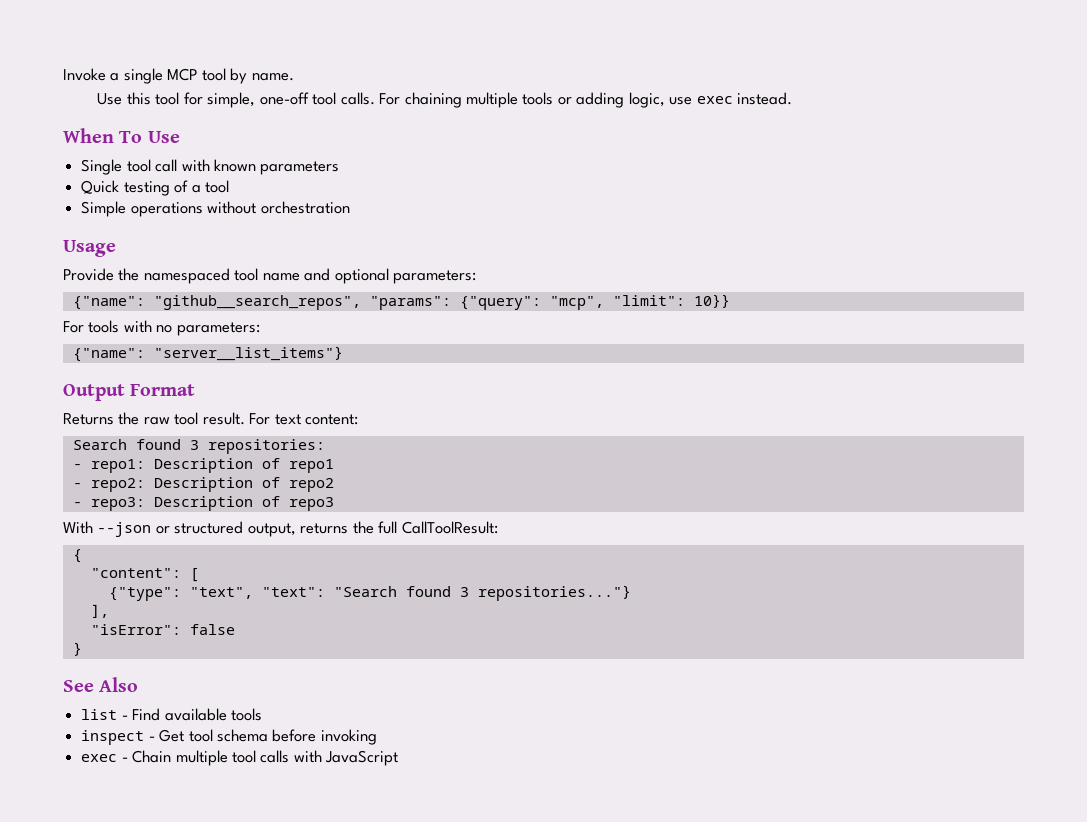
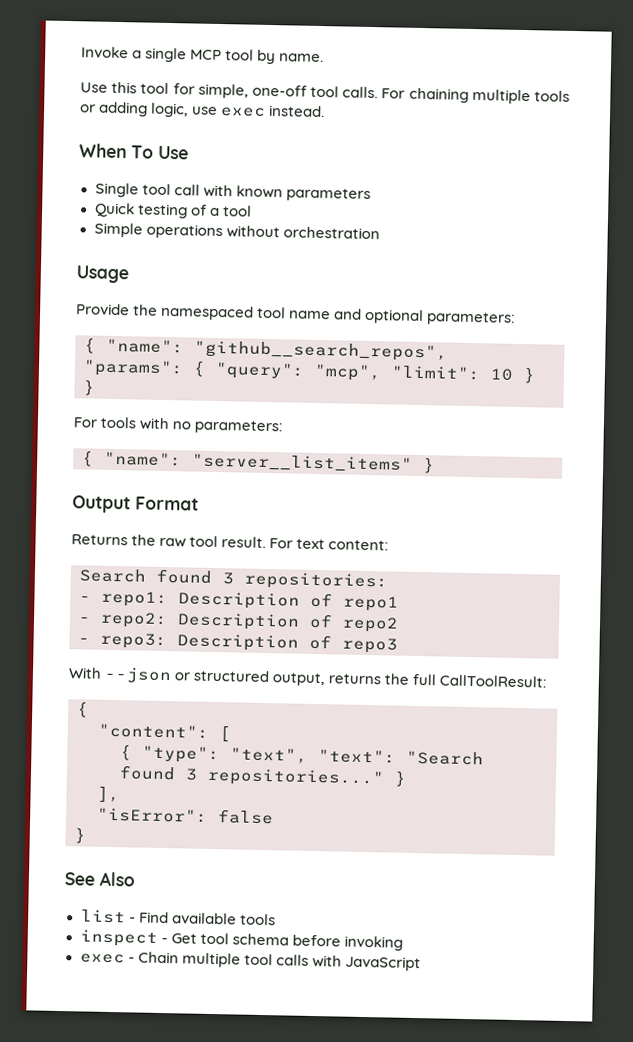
- {"name": "github__search_repos", "params": {"query": "mcp", "limit": 10}}
+ { "name": "github__search_repos", "params": { "query": "mcp", "limit": 10 } }
- {"name": "server__list_items"}
+ { "name": "server__list_items" }
- {"type": "text", "text": "Search found 3 repositories..."}
+ { "type": "text", "text": "Search found 3 repositories..." }

